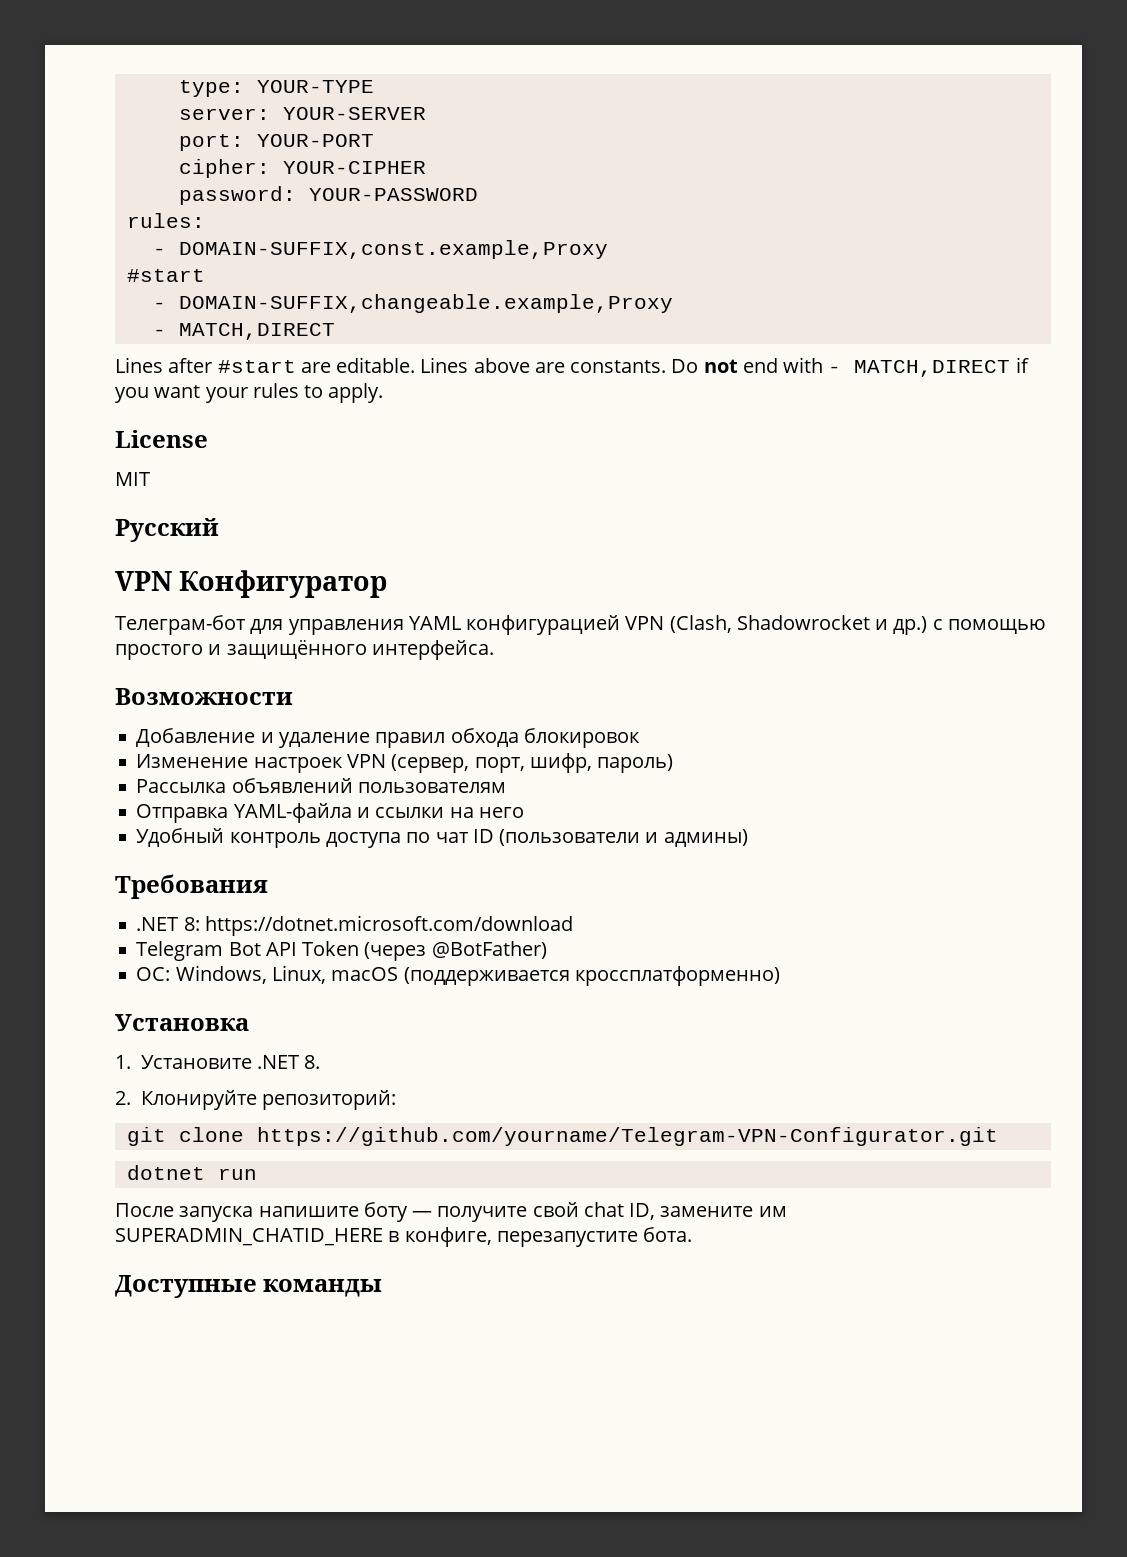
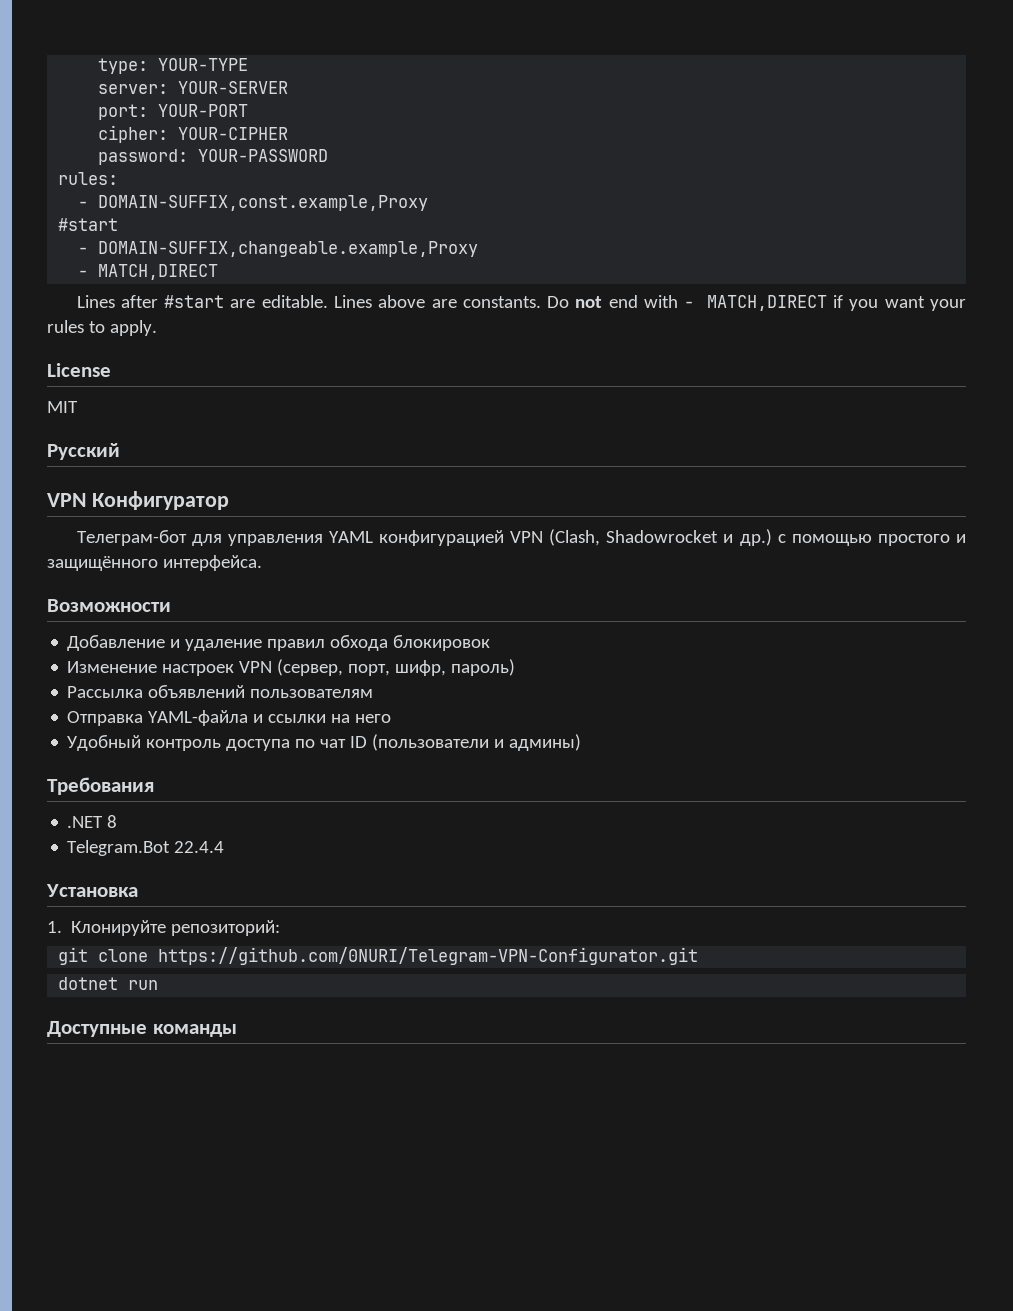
- .NET 8: https://dotnet.microsoft.com/download
- Telegram Bot API Token (через @BotFather)
- ОС: Windows, Linux, macOS (поддерживается кроссплатформенно)
+ .NET 8
+ Telegram.Bot 22.4.4
  Установка
- 1. Установите .NET 8.
- 2. Клонируйте репозиторий:
+ 1. Клонируйте репозиторий:
- git clone https://github.com/yourname/Telegram-VPN-Configurator.git
+ git clone https://github.com/0NURI/Telegram-VPN-Configurator.git
- После запуска напишите боту — получите свой chat ID, замените им SUPERADMIN_CHATID_HERE в конфиге, перезапустите бота.

